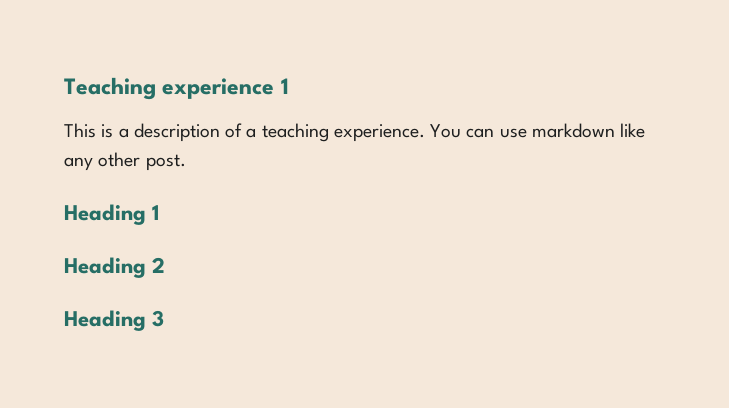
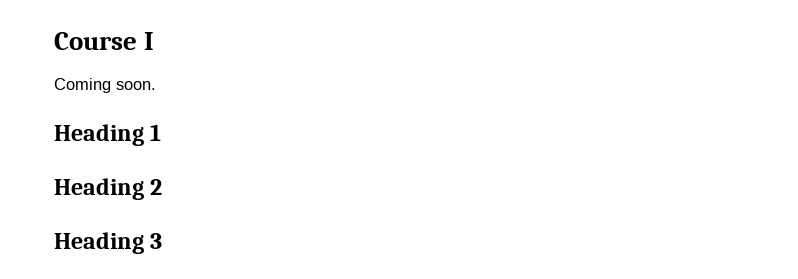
- Teaching experience 1
- This is a description of a teaching experience. You can use markdown like any other post.
+ Course I
+ Coming soon.

